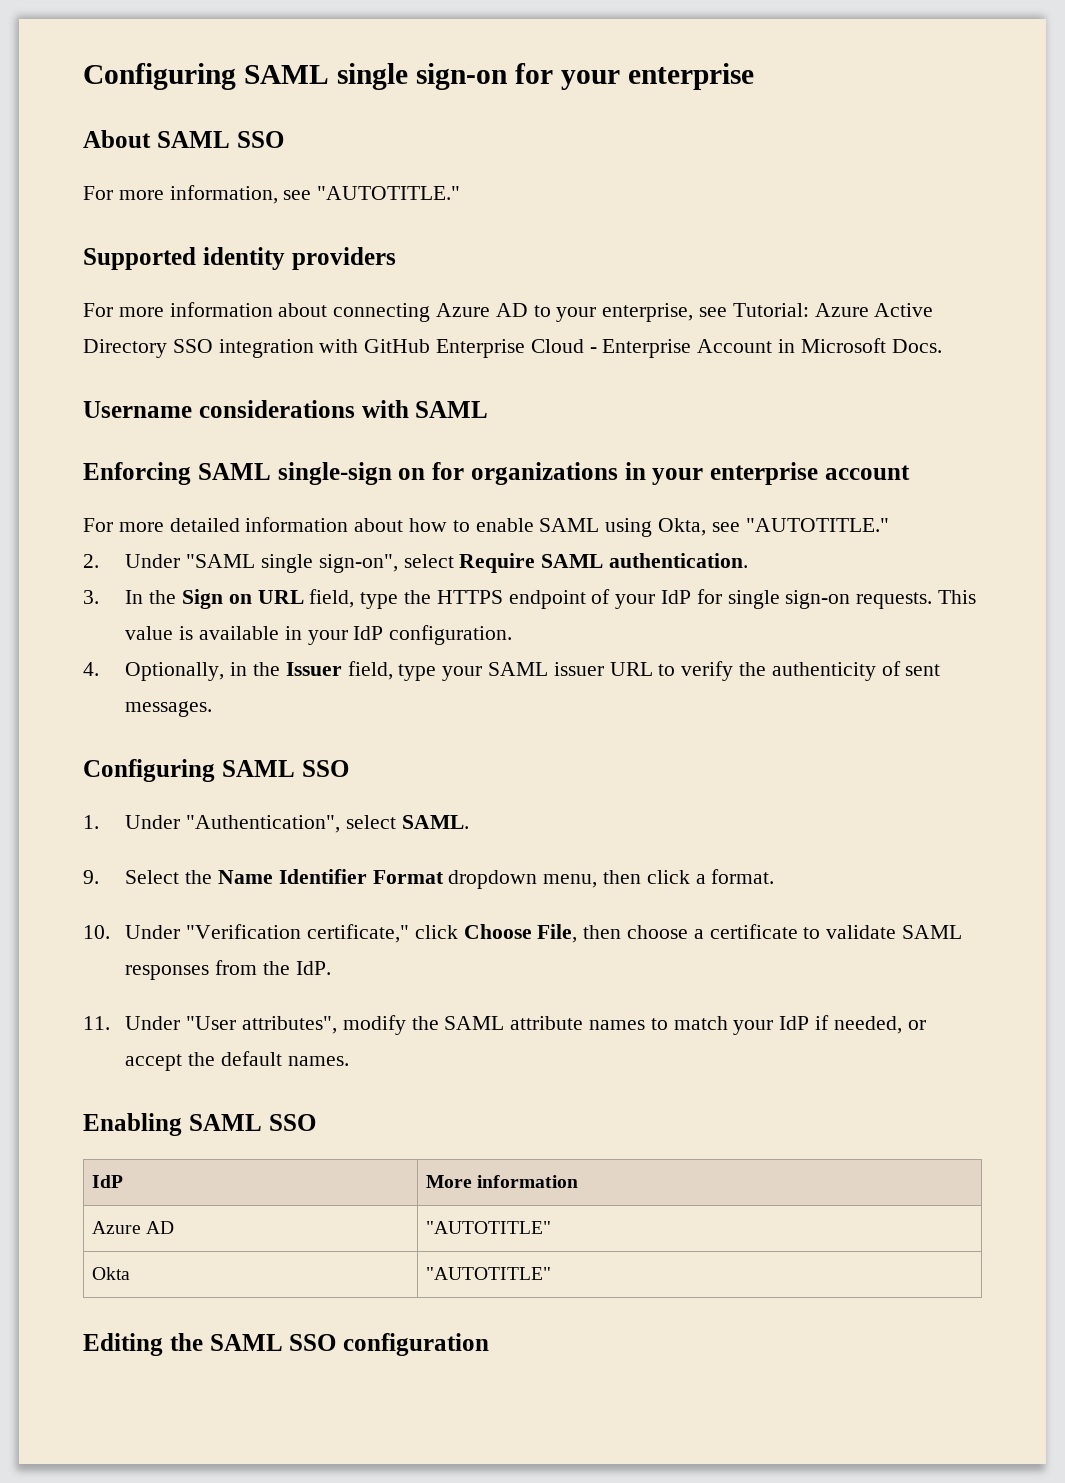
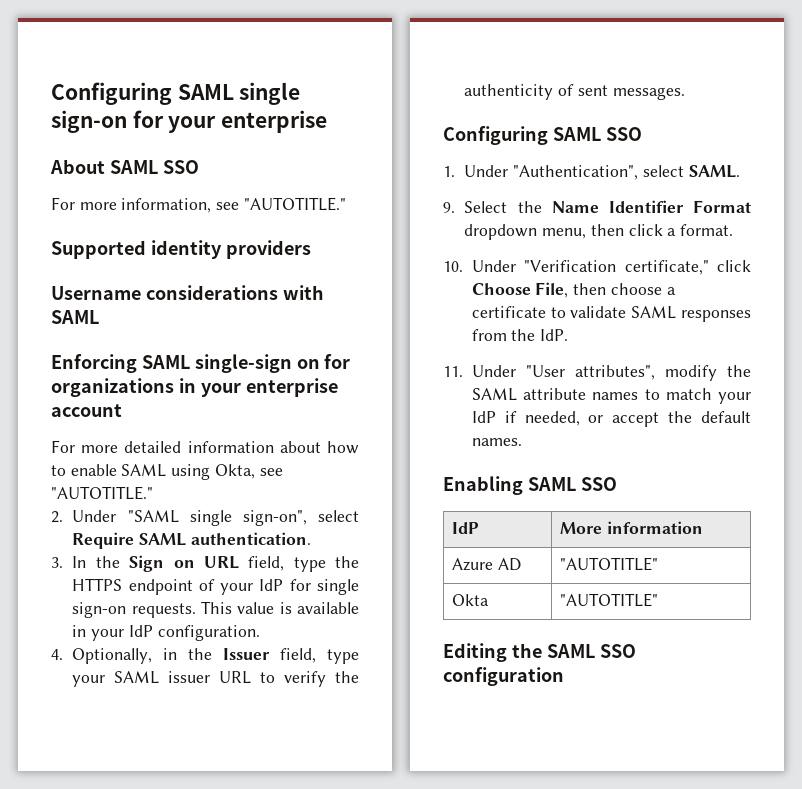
- For more information about connecting Azure AD to your enterprise, see Tutorial: Azure Active Directory SSO integration with GitHub Enterprise Cloud - Enterprise Account in Microsoft Docs.

